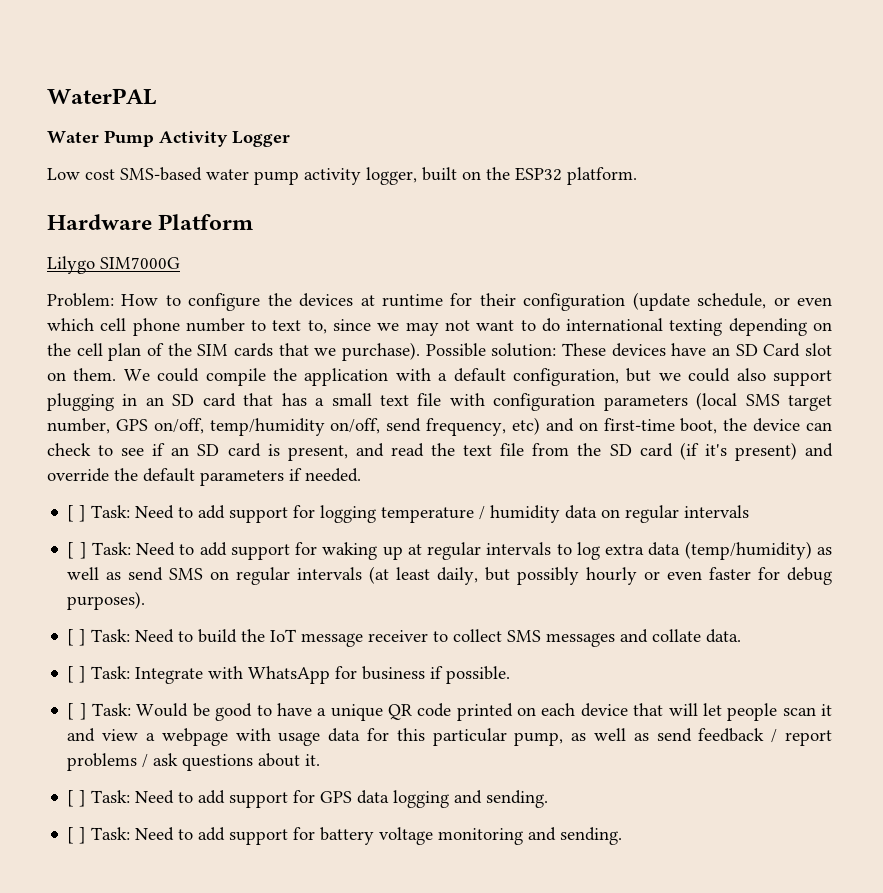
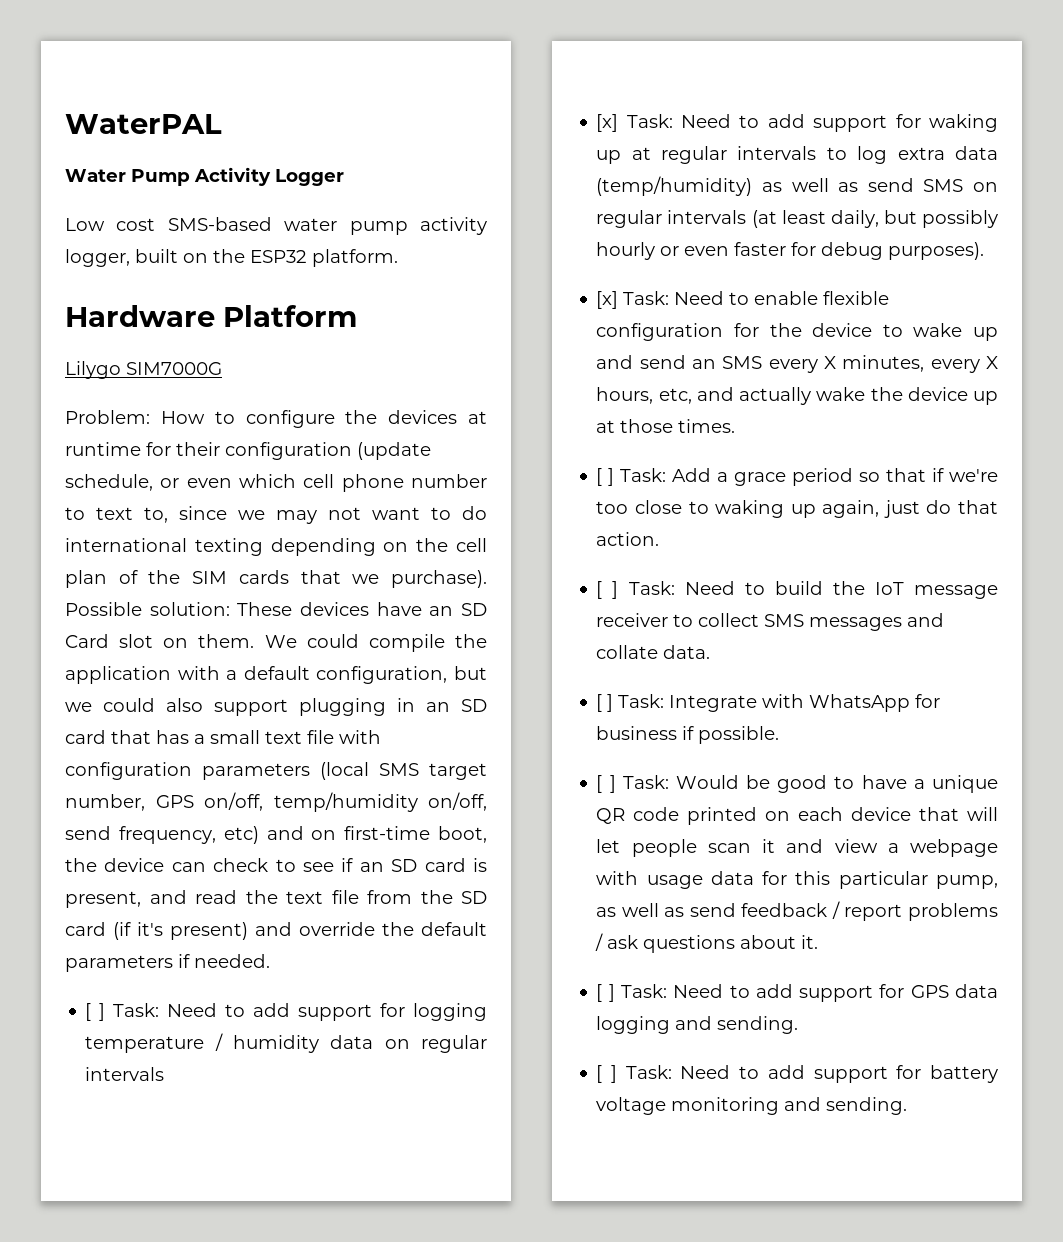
- [ ] Task: Need to add support for waking up at regular intervals to log extra data (temp/humidity) as well as send SMS on regular intervals (at least daily, but possibly hourly or even faster for debug purposes).
+ [x] Task: Need to add support for waking up at regular intervals to log extra data (temp/humidity) as well as send SMS on regular intervals (at least daily, but possibly hourly or even faster for debug purposes).
+ [x] Task: Need to enable flexible configuration for the device to wake up and send an SMS every X minutes, every X hours, etc, and actually wake the device up at those times.
+ [ ] Task: Add a grace period so that if we're too close to waking up again, just do that action.

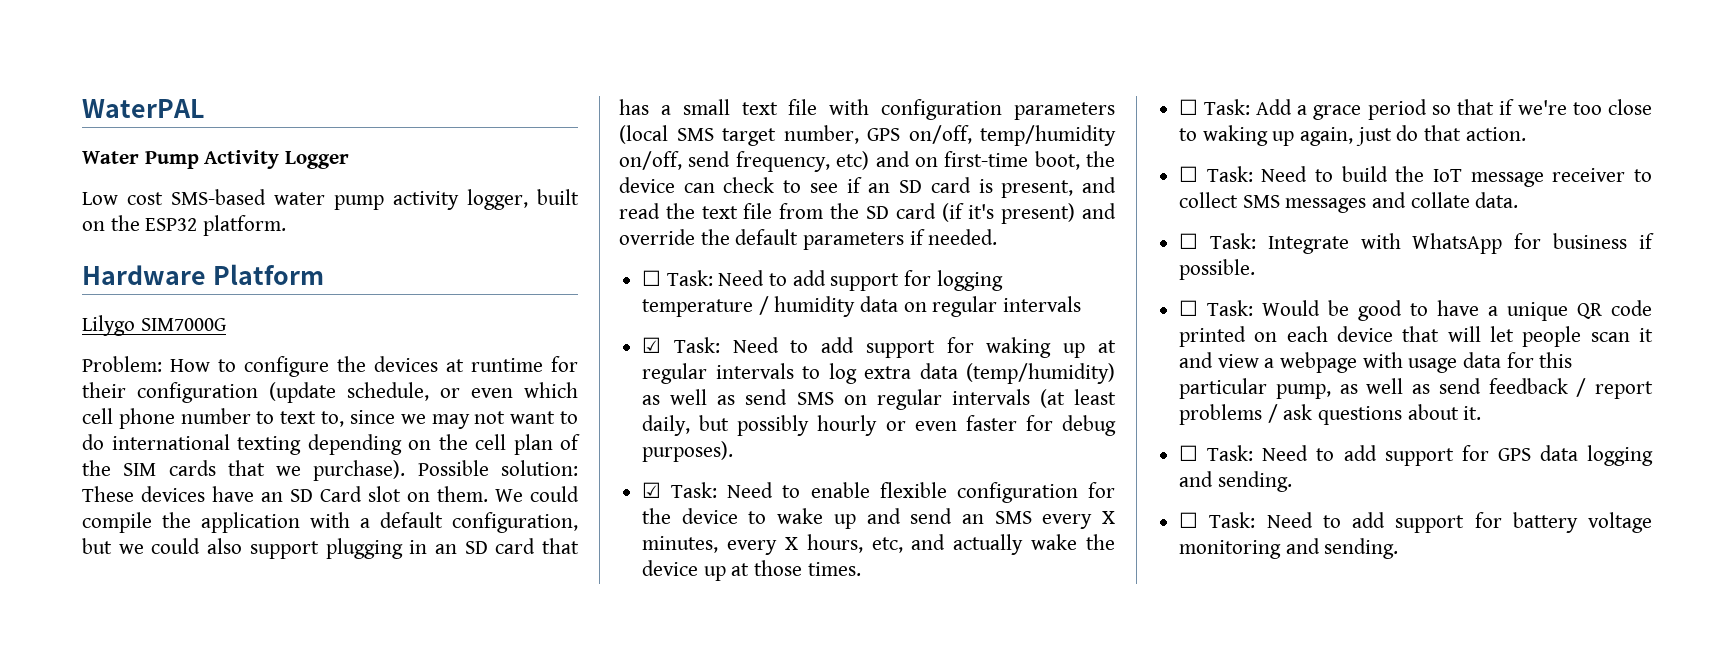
- [ ] Task: Need to add support for logging temperature / humidity data on regular intervals
+ ☐ Task: Need to add support for logging temperature / humidity data on regular intervals
- [x] Task: Need to add support for waking up at regular intervals to log extra data (temp/humidity) as well as send SMS on regular intervals (at least daily, but possibly hourly or even faster for debug purposes).
+ ☑ Task: Need to add support for waking up at regular intervals to log extra data (temp/humidity) as well as send SMS on regular intervals (at least daily, but possibly hourly or even faster for debug purposes).
- [x] Task: Need to enable flexible configuration for the device to wake up and send an SMS every X minutes, every X hours, etc, and actually wake the device up at those times.
+ ☑ Task: Need to enable flexible configuration for the device to wake up and send an SMS every X minutes, every X hours, etc, and actually wake the device up at those times.
- [ ] Task: Add a grace period so that if we're too close to waking up again, just do that action.
+ ☐ Task: Add a grace period so that if we're too close to waking up again, just do that action.
- [ ] Task: Need to build the IoT message receiver to collect SMS messages and collate data.
+ ☐ Task: Need to build the IoT message receiver to collect SMS messages and collate data.
- [ ] Task: Integrate with WhatsApp for business if possible.
+ ☐ Task: Integrate with WhatsApp for business if possible.
- [ ] Task: Would be good to have a unique QR code printed on each device that will let people scan it and view a webpage with usage data for this particular pump, as well as send feedback / report problems / ask questions about it.
+ ☐ Task: Would be good to have a unique QR code printed on each device that will let people scan it and view a webpage with usage data for this particular pump, as well as send feedback / report problems / ask questions about it.
- [ ] Task: Need to add support for GPS data logging and sending.
+ ☐ Task: Need to add support for GPS data logging and sending.
- [ ] Task: Need to add support for battery voltage monitoring and sending.
+ ☐ Task: Need to add support for battery voltage monitoring and sending.

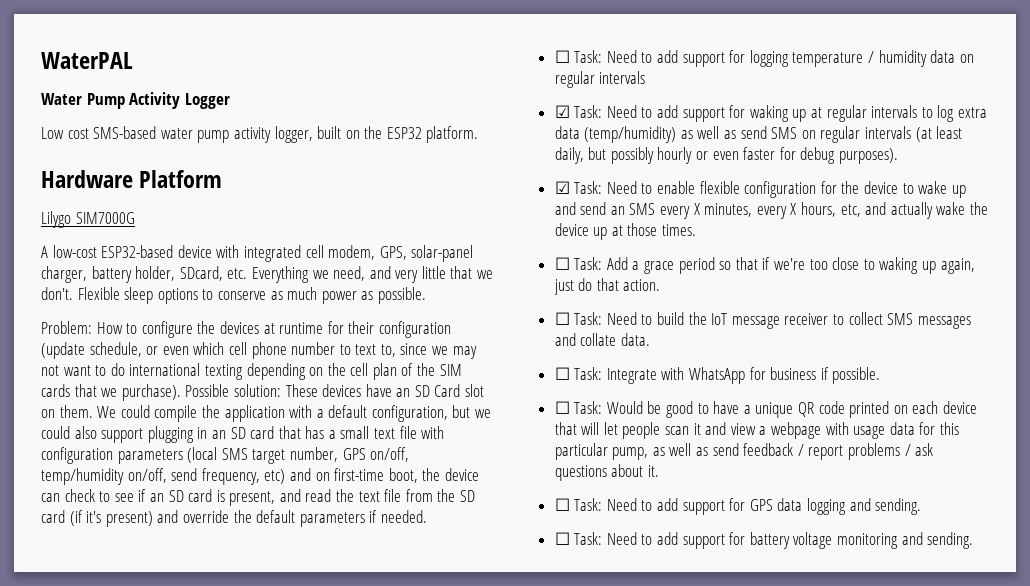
+ A low-cost ESP32-based device with integrated cell modem, GPS, solar-panel charger, battery holder, SDcard, etc. Everything we need, and very little that we don't. Flexible sleep options to conserve as much power as possible.

